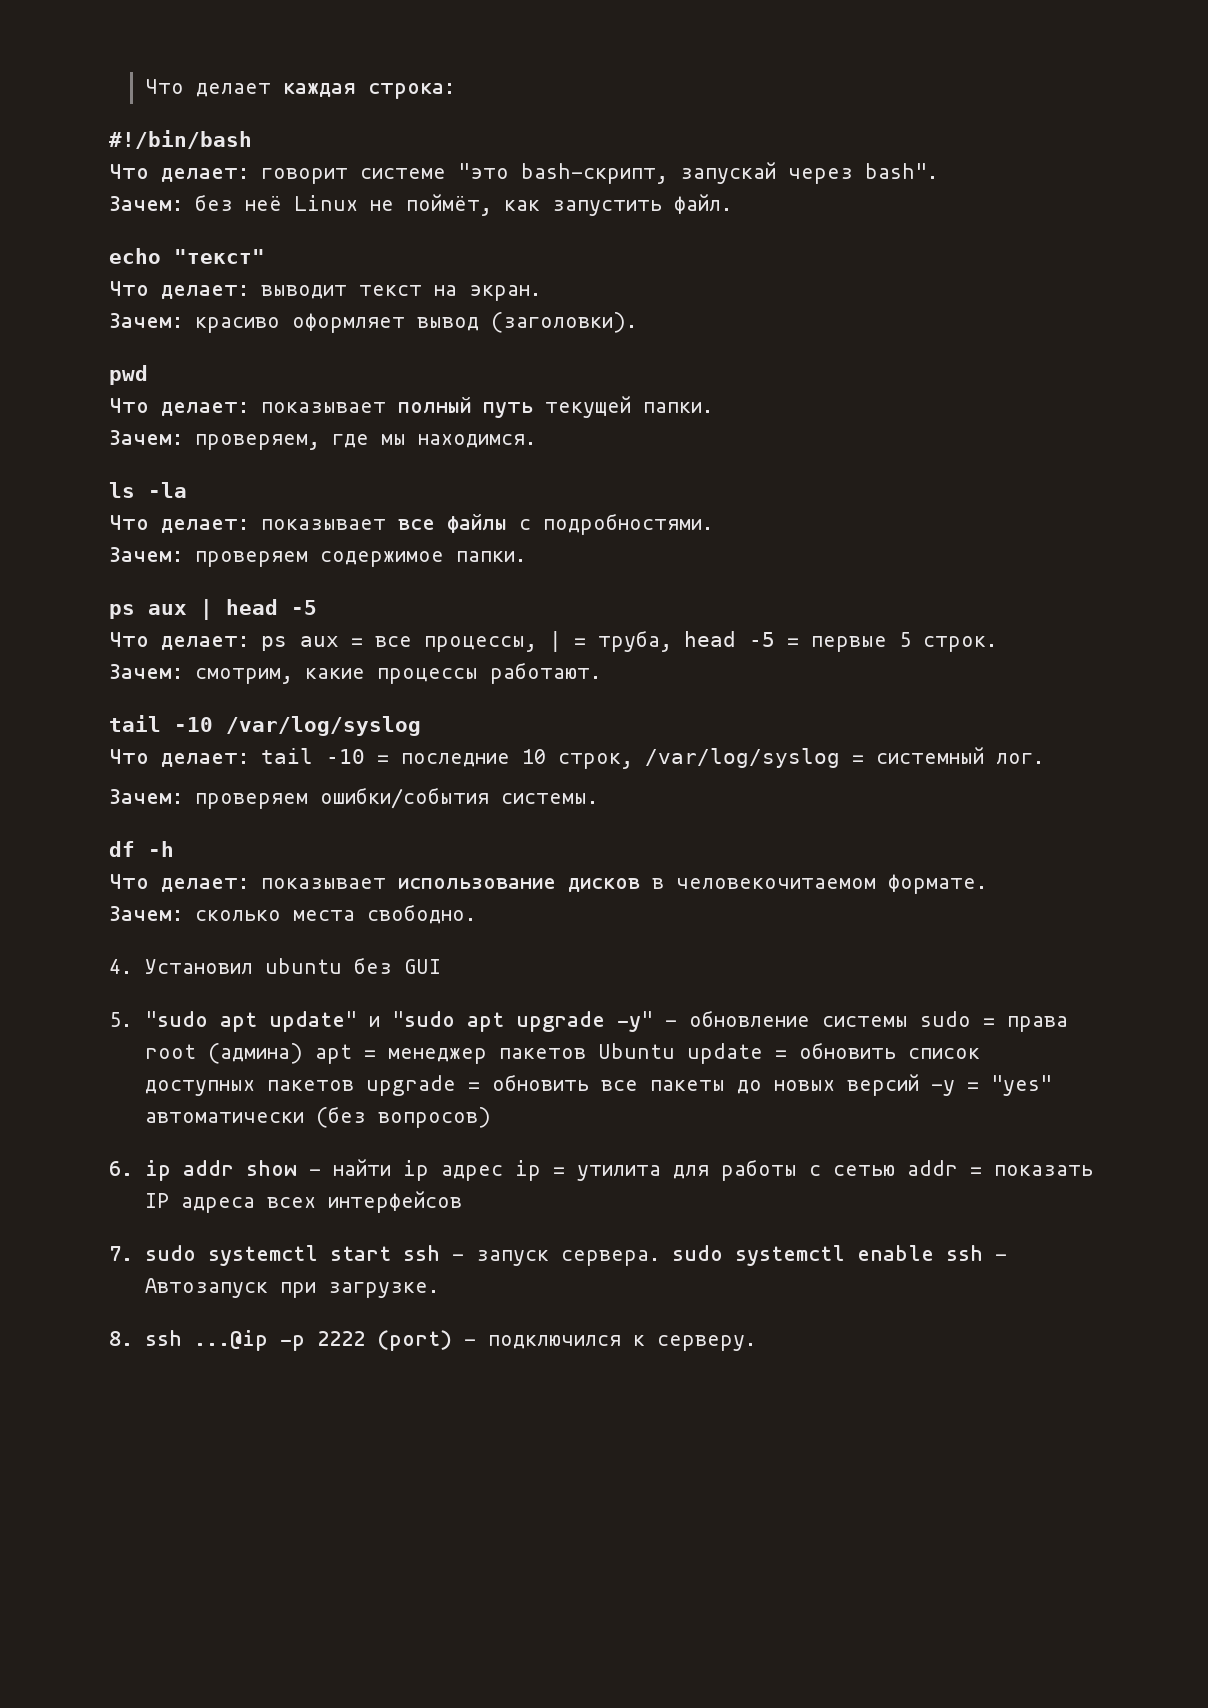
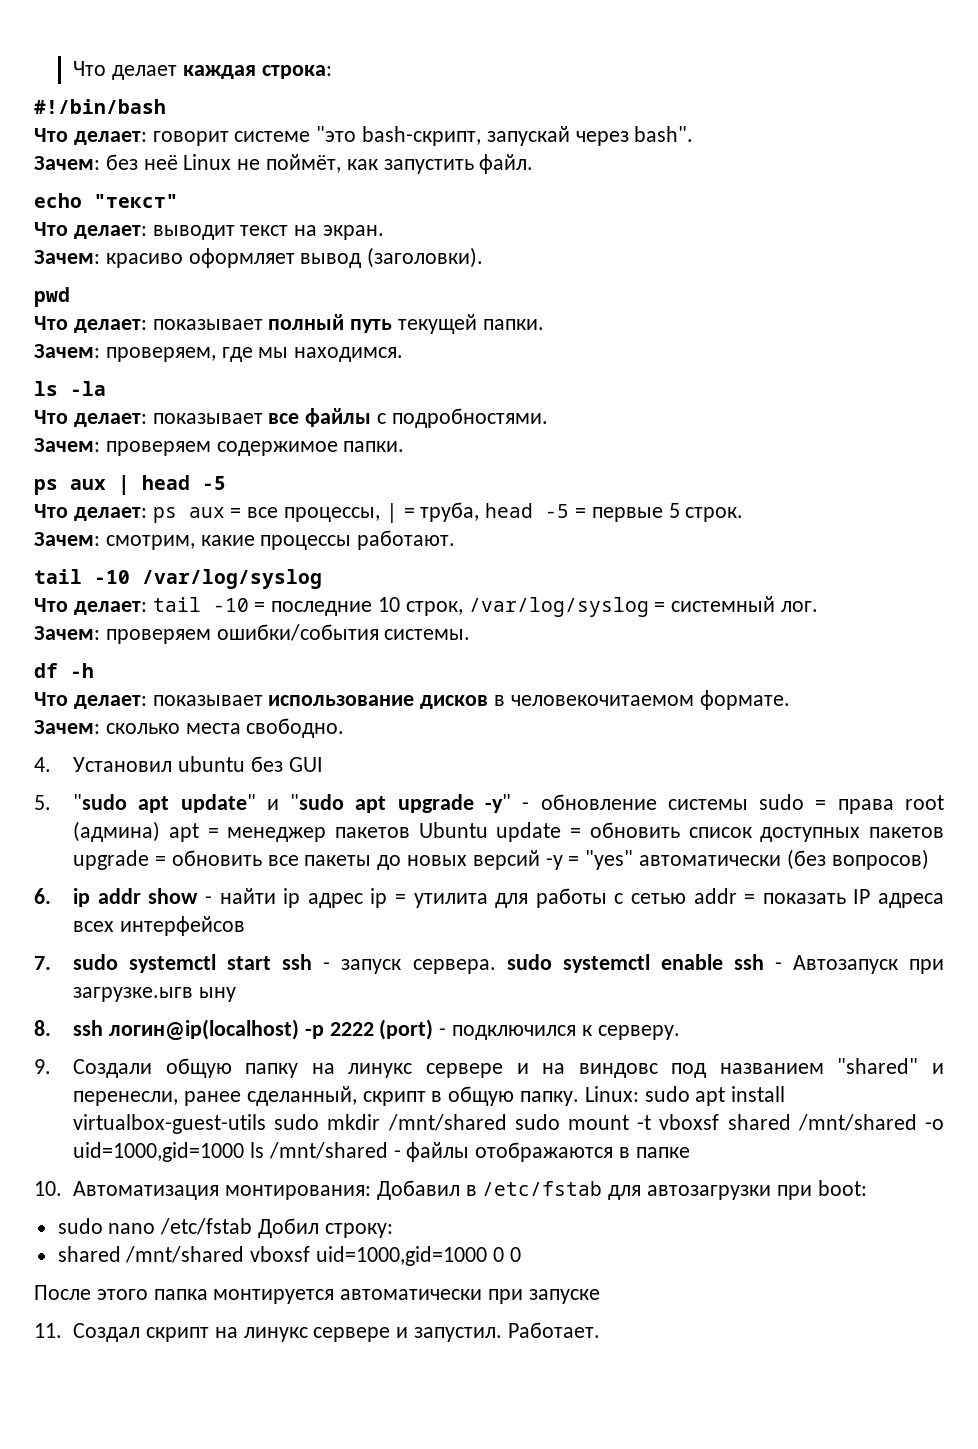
- 7. sudo systemctl start ssh - запуск сервера. sudo systemctl enable ssh - Автозапуск при загрузке.
+ 7. sudo systemctl start ssh - запуск сервера. sudo systemctl enable ssh - Автозапуск при загрузке.ыгв ыну
- 8. ssh ...@ip -p 2222 (port) - подключился к серверу.
+ 8. ssh логин@ip(localhost) -p 2222 (port) - подключился к серверу.
+ 9. Создали общую папку на линукс сервере и на виндовс под названием "shared" и перенесли, ранее сделанный, скрипт в общую папку. Linux: sudo apt install virtualbox-guest-utils sudo mkdir /mnt/shared sudo mount -t vboxsf shared /mnt/shared -o uid=1000,gid=1000 ls /mnt/shared - файлы отображаются в папке
+ 10. Автоматизация монтирования: Добавил в /etc/fstab для автозагрузки при boot:
+ sudo nano /etc/fstab Добил строку:
+ shared /mnt/shared vboxsf uid=1000,gid=1000 0 0
+ После этого папка монтируется автоматически при запуске
+ 11. Создал скрипт на линукс сервере и запустил. Работает.

